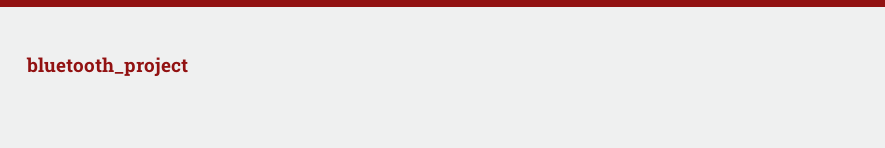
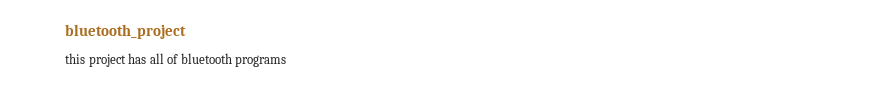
+ this project has all of bluetooth programs

